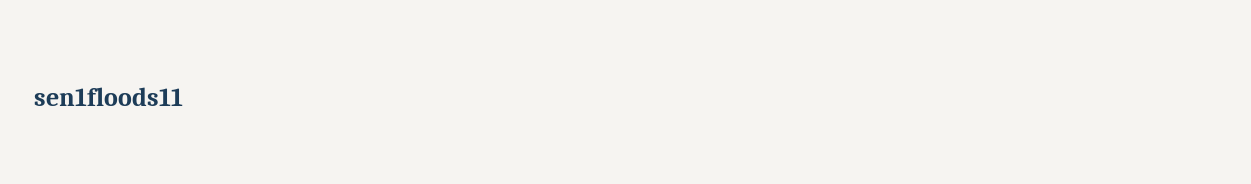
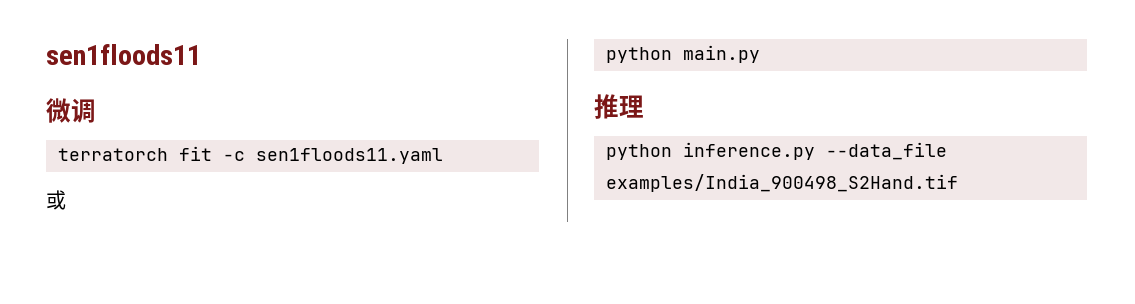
+ 微调
+ terratorch fit -c sen1floods11.yaml
+ 或
+ python main.py
+ 推理
+ python inference.py --data_file examples/India_900498_S2Hand.tif

